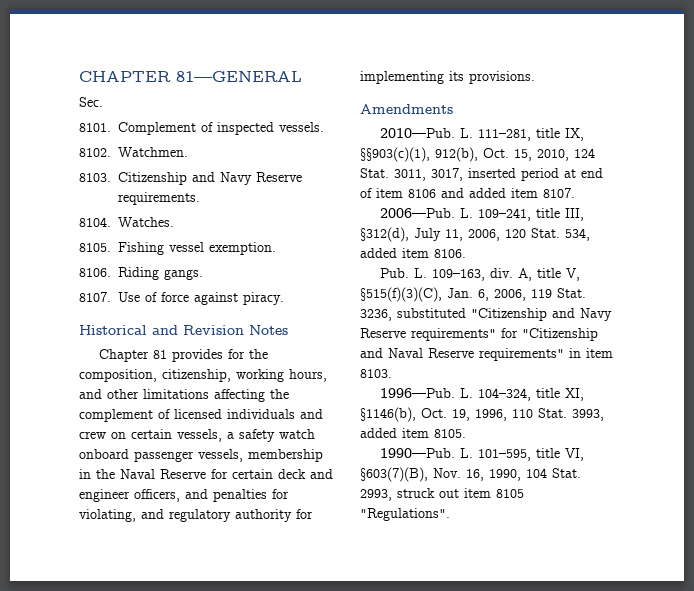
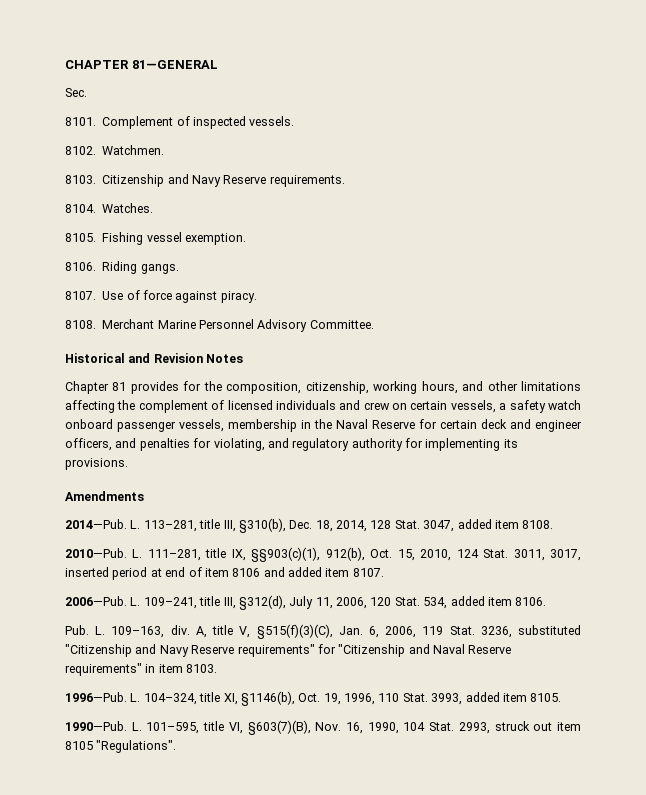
+ 8108. Merchant Marine Personnel Advisory Committee.
+ 2014—Pub. L. 113–281, title III, §310(b), Dec. 18, 2014, 128 Stat. 3047, added item 8108.

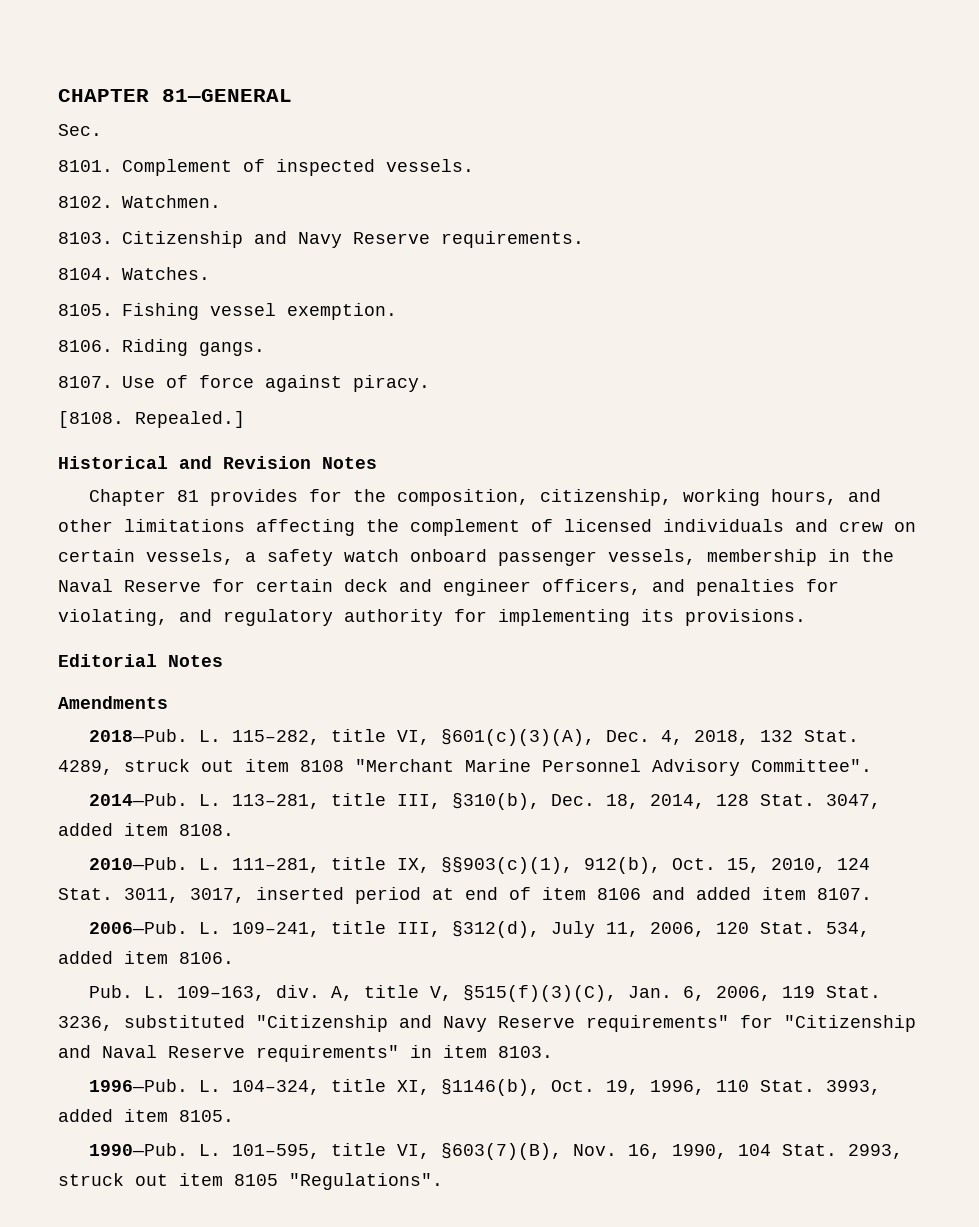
- 8108. Merchant Marine Personnel Advisory Committee.
+ [8108. Repealed.]
+ Editorial Notes
+ 2018—Pub. L. 115–282, title VI, §601(c)(3)(A), Dec. 4, 2018, 132 Stat. 4289, struck out item 8108 "Merchant Marine Personnel Advisory Committee".

